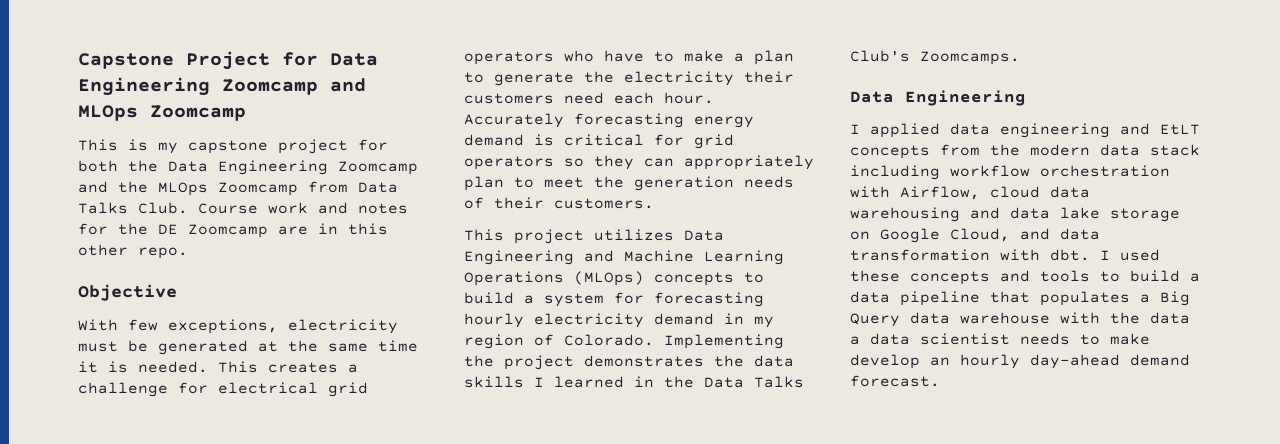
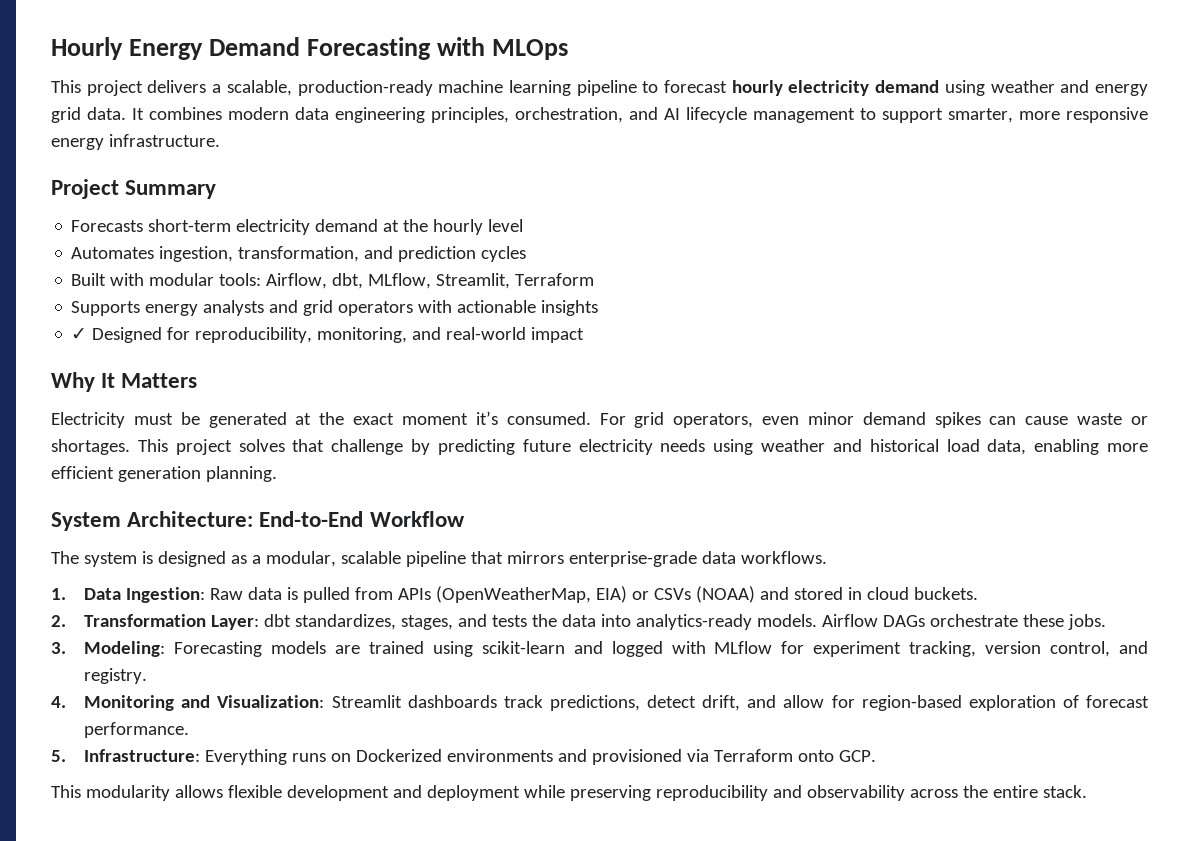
- Capstone Project for Data Engineering Zoomcamp and MLOps Zoomcamp
- This is my capstone project for both the Data Engineering Zoomcamp and the MLOps Zoomcamp from Data Talks Club. Course work and notes for the DE Zoomcamp are in this other repo.
- Objective
- With few exceptions, electricity must be generated at the same time it is needed. This creates a challenge for electrical grid operators who have to make a plan to generate the electricity their customers need each hour. Accurately forecasting energy demand is critical for grid operators so they can appropriately plan to meet the generation needs of their customers.
- This project utilizes Data Engineering and Machine Learning Operations (MLOps) concepts to build a system for forecasting hourly electricity demand in my region of Colorado. Implementing the project demonstrates the data skills I learned in the Data Talks Club's Zoomcamps.
- Data Engineering
- I applied data engineering and EtLT concepts from the modern data stack including workflow orchestration with Airflow, cloud data warehousing and data lake storage on Google Cloud, and data transformation with dbt. I used these concepts and tools to build a data pipeline that populates a Big Query data warehouse with the data a data scientist needs to make develop an hourly day-ahead demand forecast.
+ Hourly Energy Demand Forecasting with MLOps
+ This project delivers a scalable, production-ready machine learning pipeline to forecast hourly electricity demand using weather and energy grid data. It combines modern data engineering principles, orchestration, and AI lifecycle management to support smarter, more responsive energy infrastructure.
+ Project Summary
+ Forecasts short-term electricity demand at the hourly level
+ Automates ingestion, transformation, and prediction cycles
+ Built with modular tools: Airflow, dbt, MLflow, Streamlit, Terraform
+ Supports energy analysts and grid operators with actionable insights
+ ✓ Designed for reproducibility, monitoring, and real-world impact
+ Why It Matters
+ Electricity must be generated at the exact moment it’s consumed. For grid operators, even minor demand spikes can cause waste or shortages. This project solves that challenge by predicting future electricity needs using weather and historical load data, enabling more efficient generation planning.
+ System Architecture: End-to-End Workflow
+ The system is designed as a modular, scalable pipeline that mirrors enterprise-grade data workflows.
+ 1. Data Ingestion: Raw data is pulled from APIs (OpenWeatherMap, EIA) or CSVs (NOAA) and stored in cloud buckets.
+ 2. Transformation Layer: dbt standardizes, stages, and tests the data into analytics-ready models. Airflow DAGs orchestrate these jobs.
+ 3. Modeling: Forecasting models are trained using scikit-learn and logged with MLflow for experiment tracking, version control, and registry.
+ 4. Monitoring and Visualization: Streamlit dashboards track predictions, detect drift, and allow for region-based exploration of forecast performance.
+ 5. Infrastructure: Everything runs on Dockerized environments and provisioned via Terraform onto GCP.
+ This modularity allows flexible development and deployment while preserving reproducibility and observability across the entire stack.

